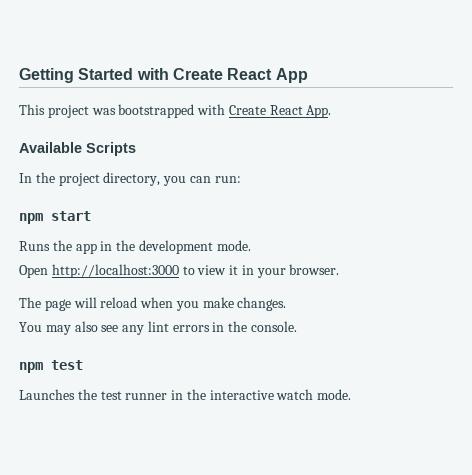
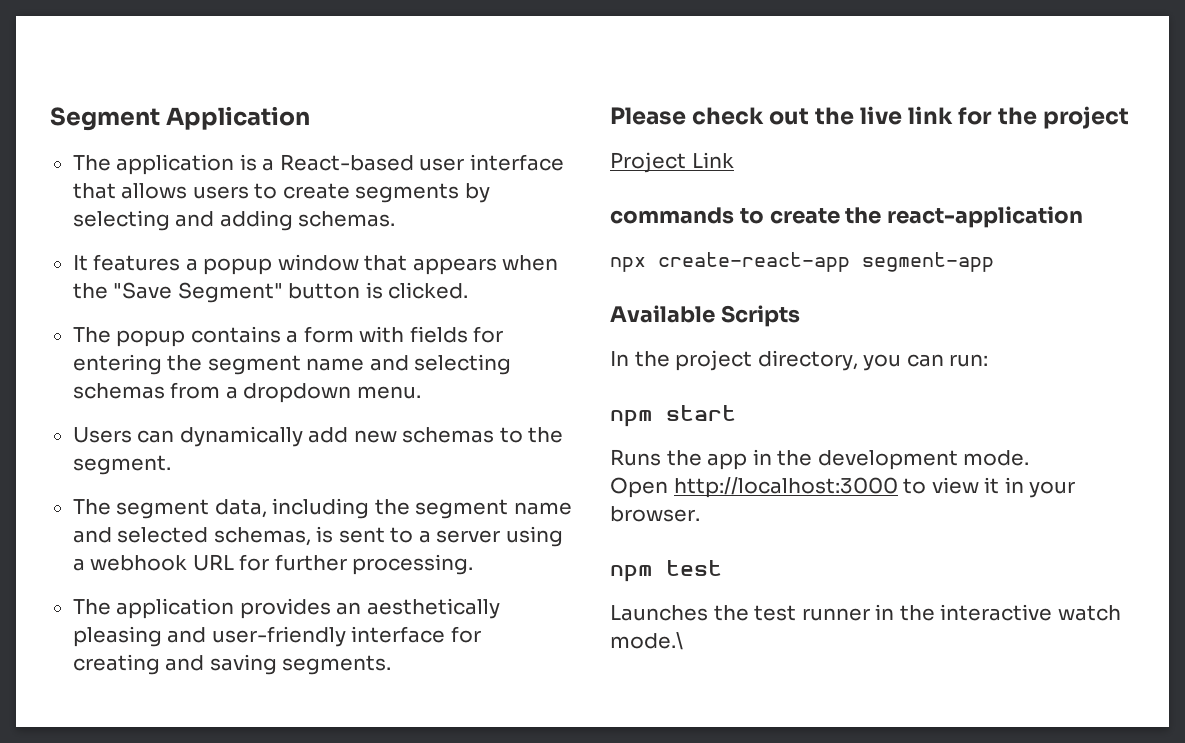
- Getting Started with Create React App
- This project was bootstrapped with Create React App.
+ Segment Application
+ The application is a React-based user interface that allows users to create segments by selecting and adding schemas.
+ It features a popup window that appears when the "Save Segment" button is clicked.
+ The popup contains a form with fields for entering the segment name and selecting schemas from a dropdown menu.
+ Users can dynamically add new schemas to the segment.
+ The segment data, including the segment name and selected schemas, is sent to a server using a webhook URL for further processing.
+ The application provides an aesthetically pleasing and user-friendly interface for creating and saving segments.
+ Please check out the live link for the project
+ Project Link
+ commands to create the react-application
+ npx create-react-app segment-app
- The page will reload when you make changes.
- You may also see any lint errors in the console.
- Launches the test runner in the interactive watch mode.
+ Launches the test runner in the interactive watch mode.\

